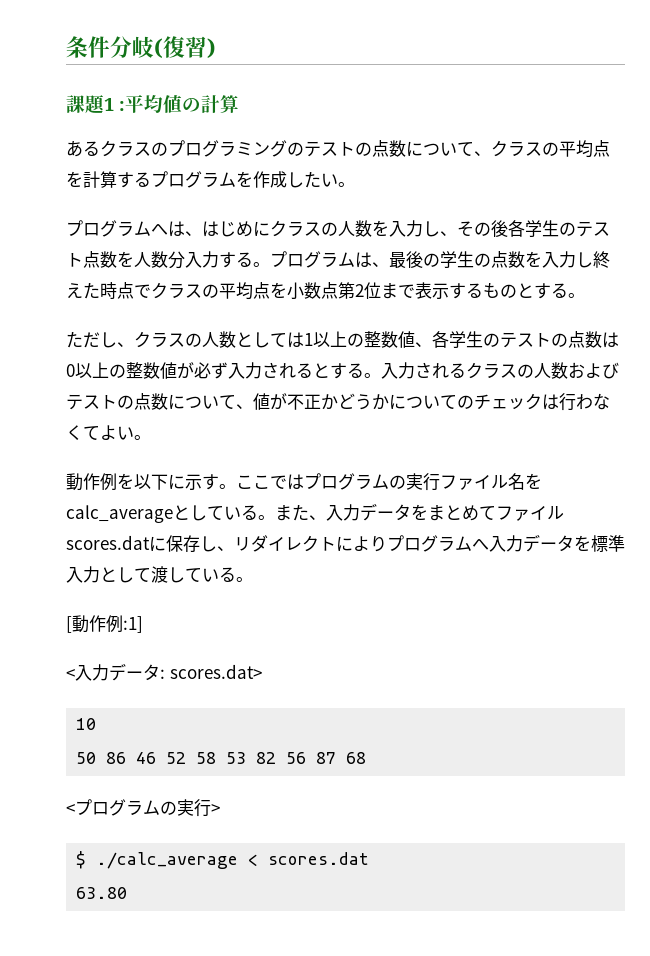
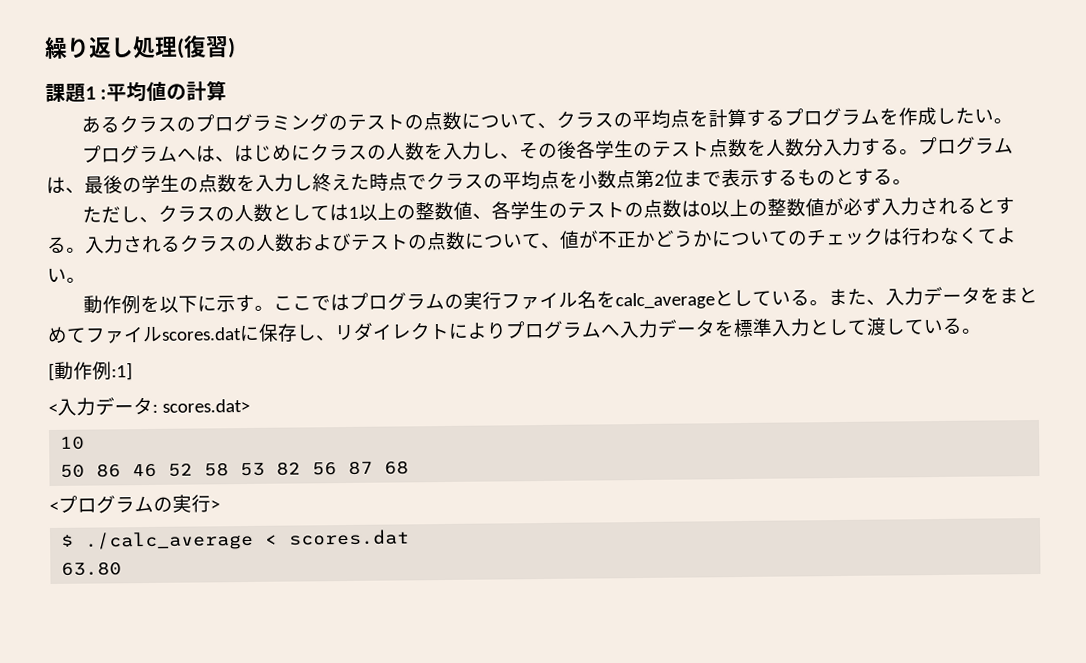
- 条件分岐(復習)
+ 繰り返し処理(復習)

